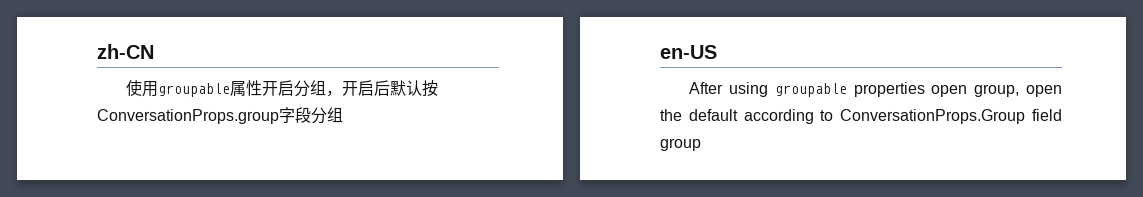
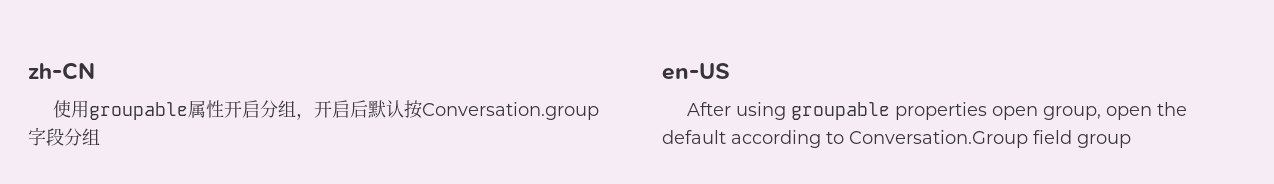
- 使用groupable属性开启分组，开启后默认按ConversationProps.group字段分组
+ 使用groupable属性开启分组，开启后默认按Conversation.group字段分组
- After using groupable properties open group, open the default according to ConversationProps.Group field group
+ After using groupable properties open group, open the default according to Conversation.Group field group

